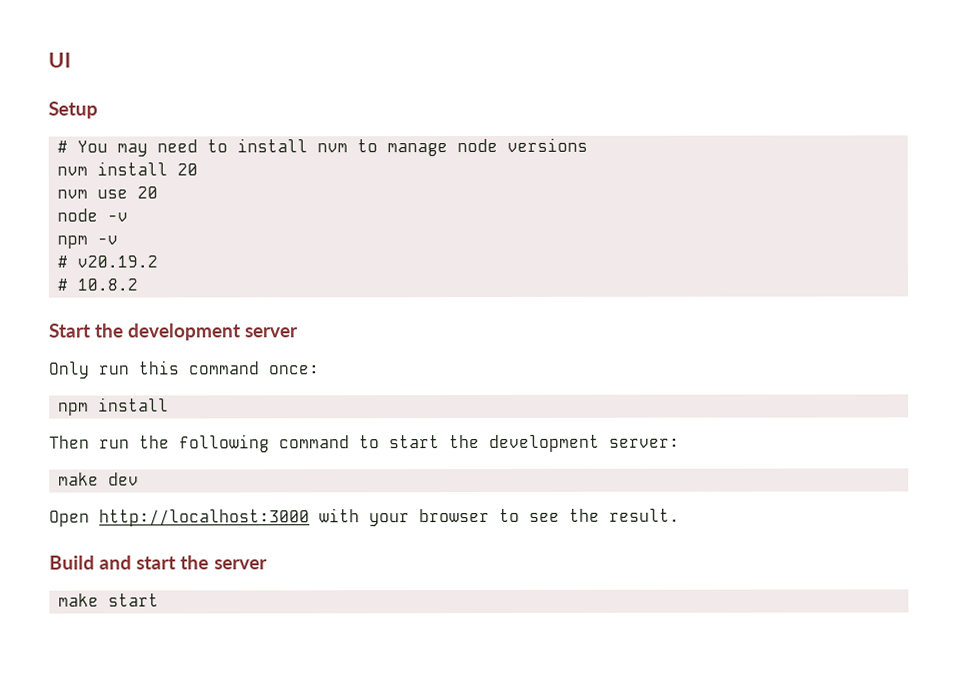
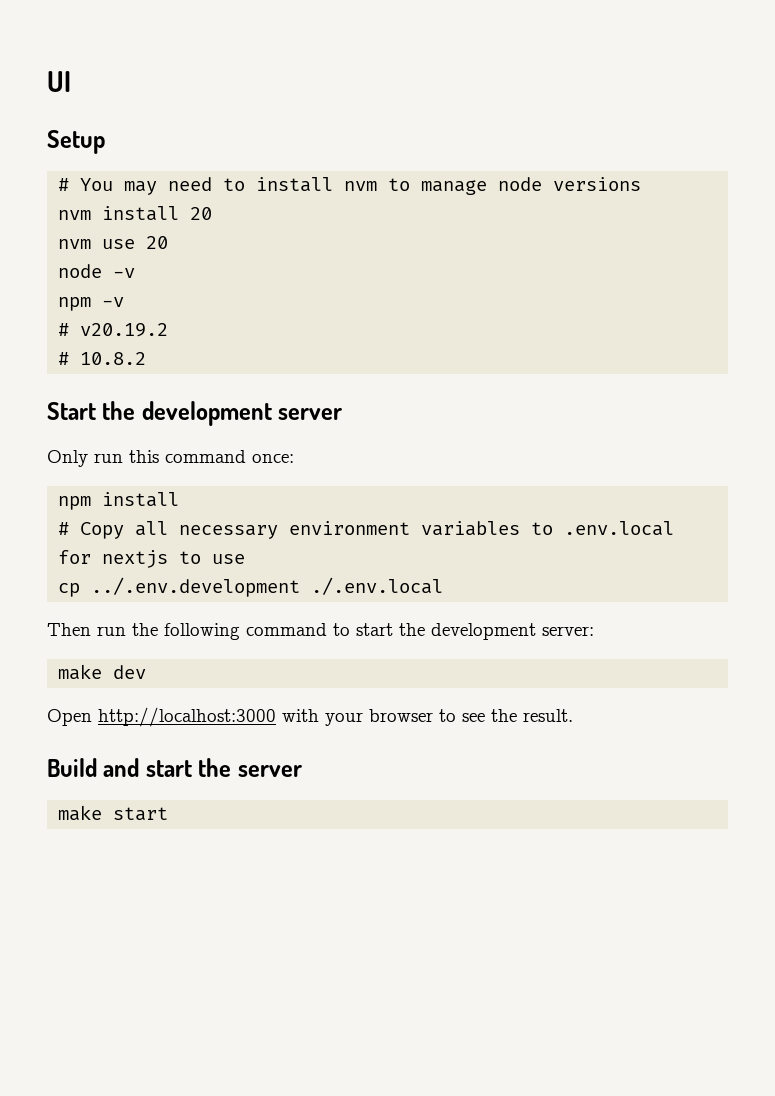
+ # Copy all necessary environment variables to .env.local for nextjs to use
+ cp ../.env.development ./.env.local

